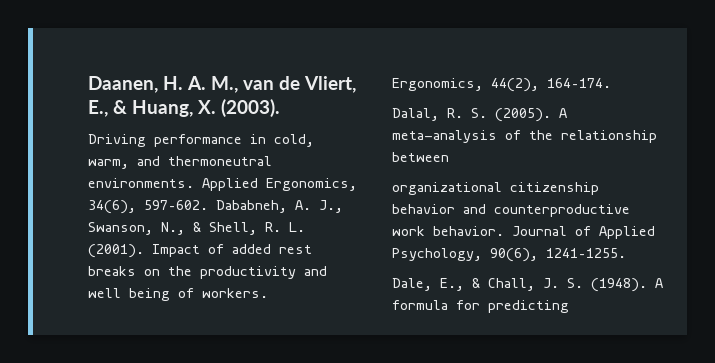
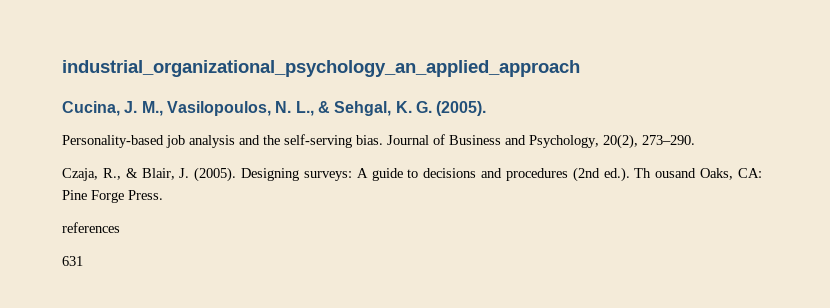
- Daanen, H. A. M., van de Vliert, E., & Huang, X. (2003).
- Driving performance in cold, warm, and thermoneutral environments. Applied Ergonomics, 34(6), 597–602. Dababneh, A. J., Swanson, N., & Shell, R. L. (2001). Impact of added rest breaks on the productivity and well being of workers. Ergonomics, 44(2), 164–174.
- Dalal, R. S. (2005). A meta-analysis of the relationship between
- organizational citizenship behavior and counterproductive work behavior. Journal of Applied Psychology, 90(6), 1241–1255.
- Dale, E., & Chall, J. S. (1948). A formula for predicting
+ industrial_organizational_psychology_an_applied_approach
+ Cucina, J. M., Vasilopoulos, N. L., & Sehgal, K. G. (2005).
+ Personality-based job analysis and the self-serving bias. Journal of Business and Psychology, 20(2), 273–290.
+ Czaja, R., & Blair, J. (2005). Designing surveys: A guide to decisions and procedures (2nd ed.). Th ousand Oaks, CA: Pine Forge Press.
+ references
+ 631

